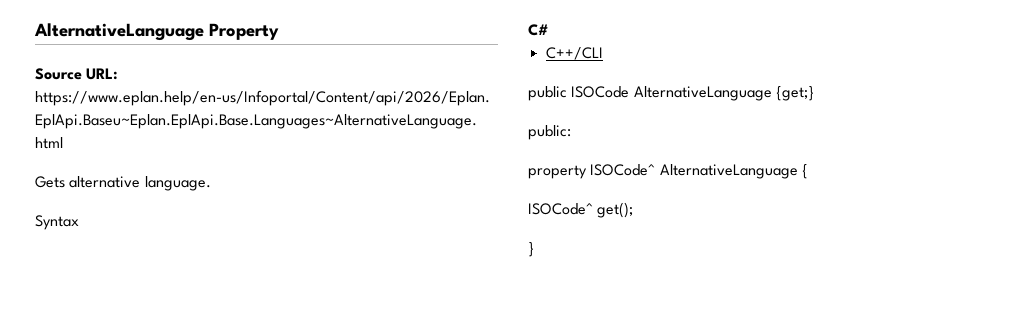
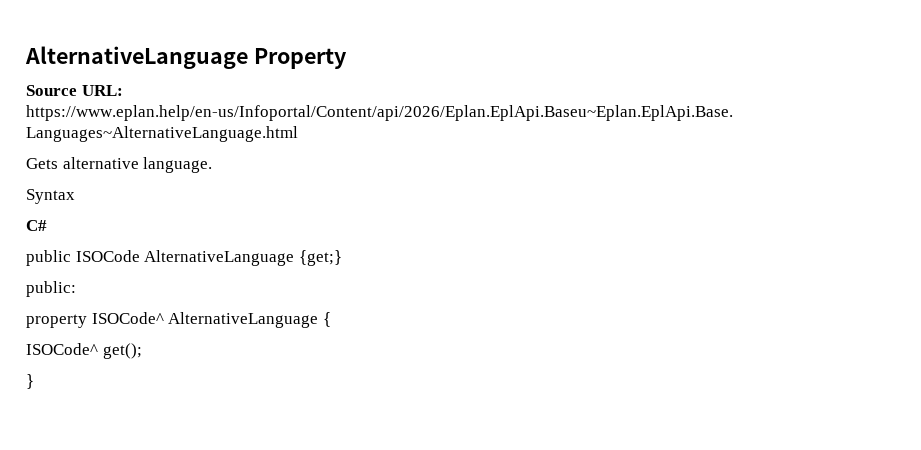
- C++/CLI

